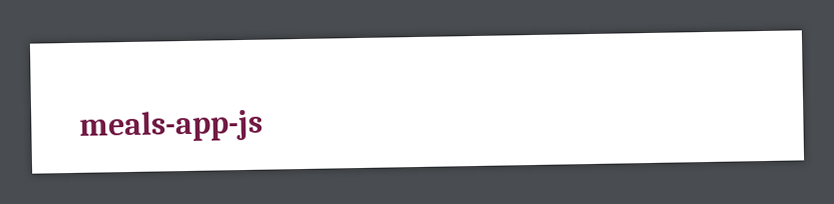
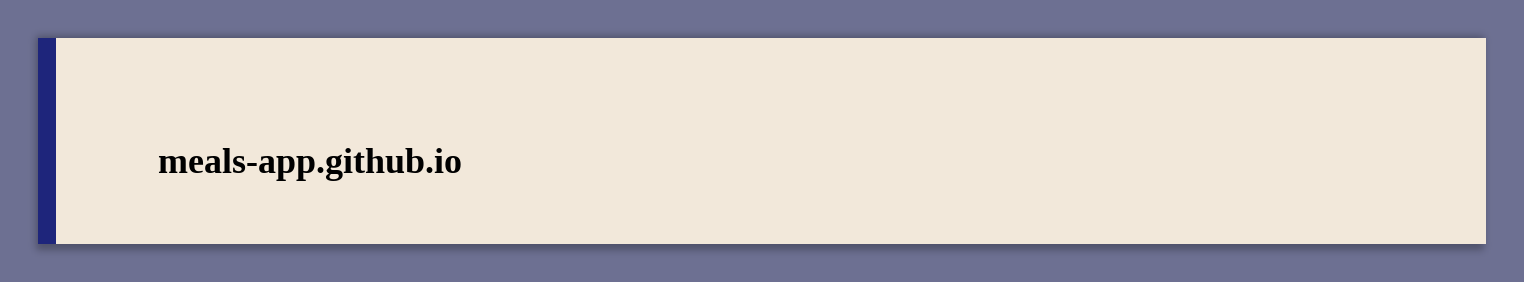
- meals-app-js
+ meals-app.github.io

